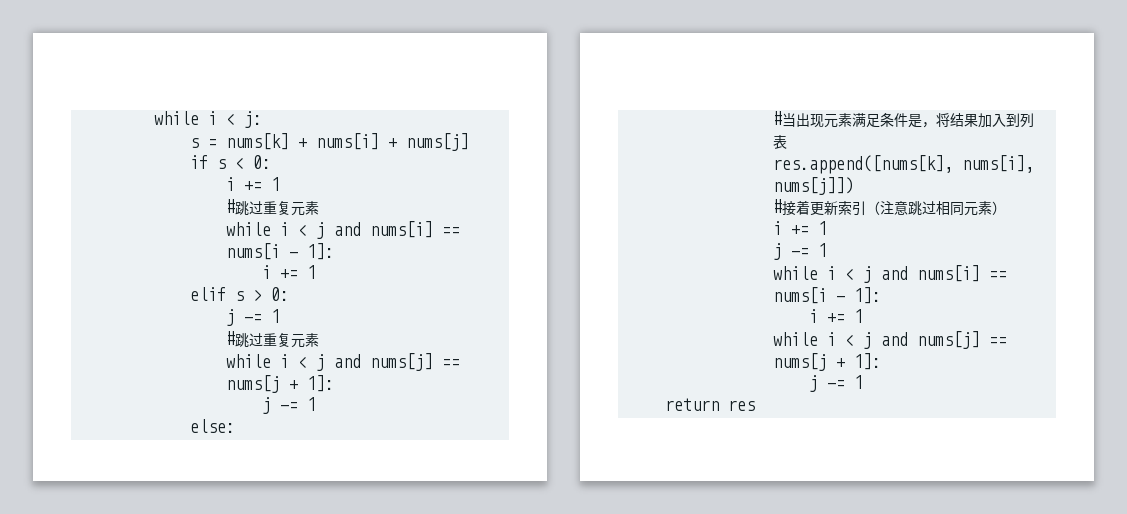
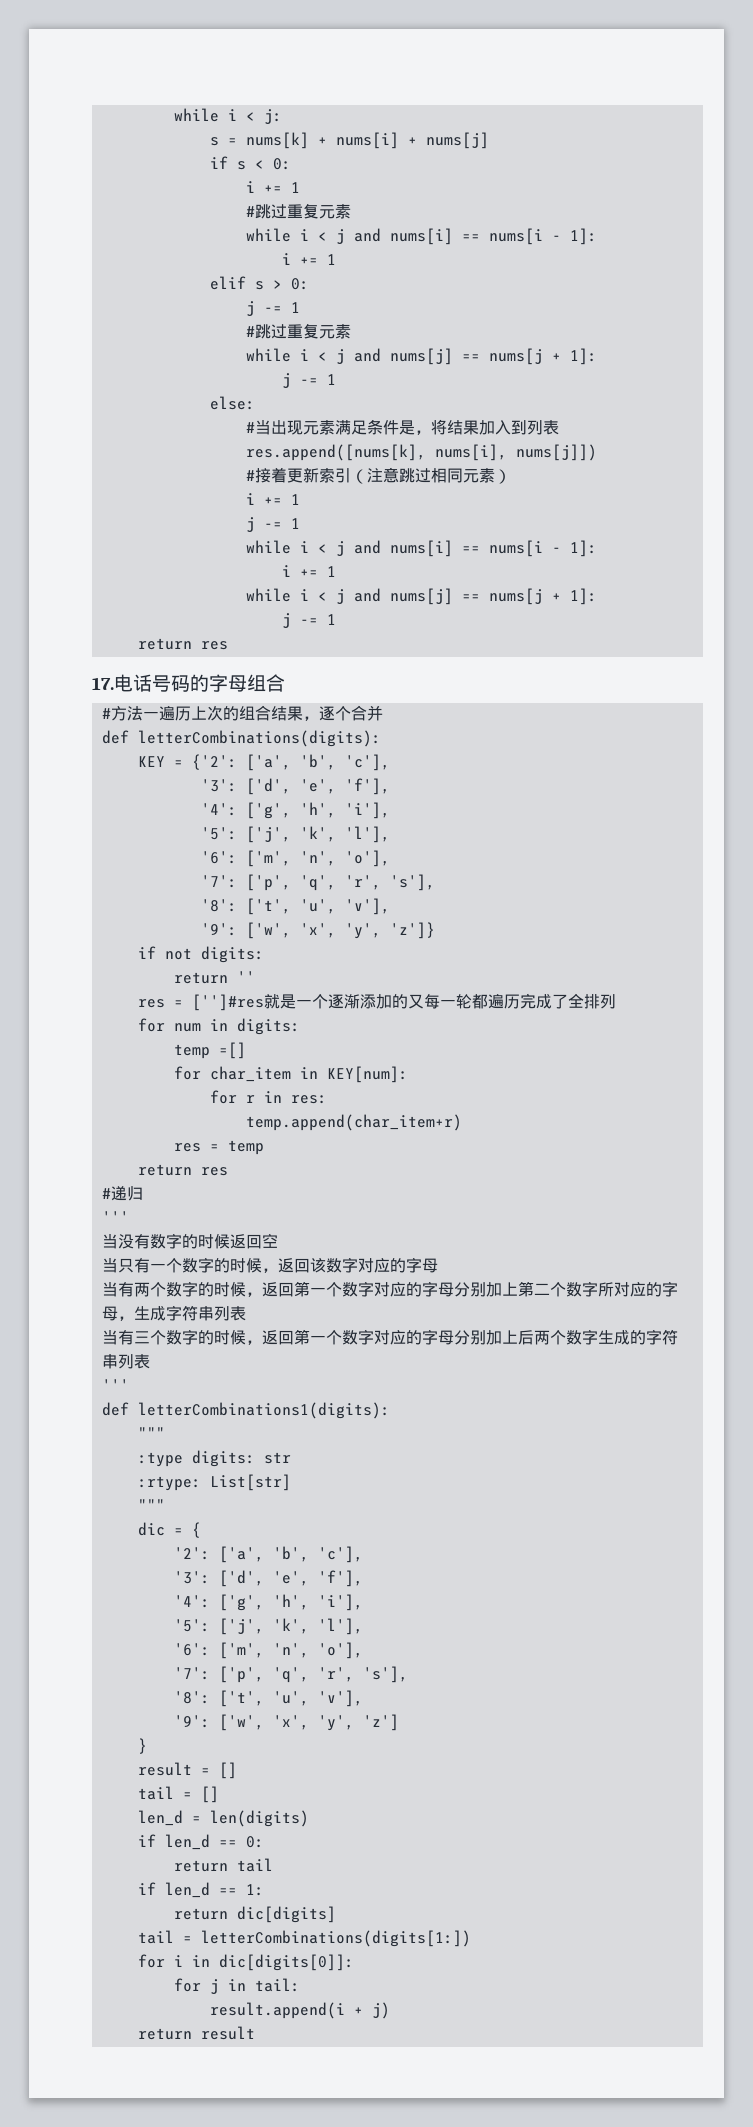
+ 17.电话号码的字母组合
+ #方法一遍历上次的组合结果，逐个合并
+ def letterCombinations(digits):
+ KEY = {'2': ['a', 'b', 'c'],
+ '3': ['d', 'e', 'f'],
+ '4': ['g', 'h', 'i'],
+ '5': ['j', 'k', 'l'],
+ '6': ['m', 'n', 'o'],
+ '7': ['p', 'q', 'r', 's'],
+ '8': ['t', 'u', 'v'],
+ '9': ['w', 'x', 'y', 'z']}
+ if not digits:
+ return ''
+ res = ['']#res就是一个逐渐添加的又每一轮都遍历完成了全排列
+ for num in digits:
+ temp =[]
+ for char_item in KEY[num]:
+ for r in res:
+ temp.append(char_item+r)
+ res = temp
+ return res
+ #递归
+ '''
+ 当没有数字的时候返回空
+ 当只有一个数字的时候，返回该数字对应的字母
+ 当有两个数字的时候，返回第一个数字对应的字母分别加上第二个数字所对应的字母，生成字符串列表
+ 当有三个数字的时候，返回第一个数字对应的字母分别加上后两个数字生成的字符串列表
+ '''
+ def letterCombinations1(digits):
+ """
+ :type digits: str
+ :rtype: List[str]
+ """
+ dic = {
+ '2': ['a', 'b', 'c'],
+ '3': ['d', 'e', 'f'],
+ '4': ['g', 'h', 'i'],
+ '5': ['j', 'k', 'l'],
+ '6': ['m', 'n', 'o'],
+ '7': ['p', 'q', 'r', 's'],
+ '8': ['t', 'u', 'v'],
+ '9': ['w', 'x', 'y', 'z']
+ }
+ result = []
+ tail = []
+ len_d = len(digits)
+ if len_d == 0:
+ return tail
+ if len_d == 1:
+ return dic[digits]
+ tail = letterCombinations(digits[1:])
+ for i in dic[digits[0]]:
+ for j in tail:
+ result.append(i + j)
+ return result

